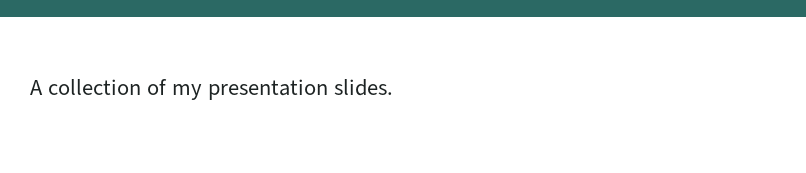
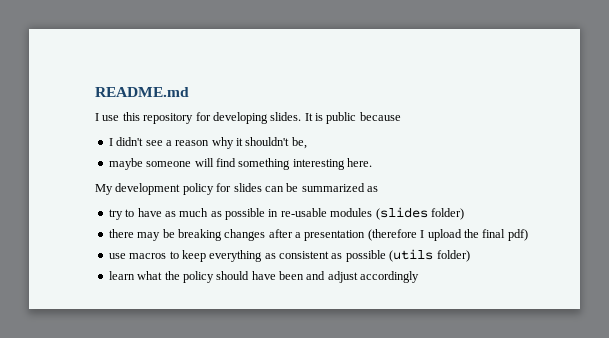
- A collection of my presentation slides.
+ README.md
+ I use this repository for developing slides. It is public because
+ I didn't see a reason why it shouldn't be,
+ maybe someone will find something interesting here.
+ My development policy for slides can be summarized as
+ try to have as much as possible in re-usable modules (slides folder)
+ there may be breaking changes after a presentation (therefore I upload the final pdf)
+ use macros to keep everything as consistent as possible (utils folder)
+ learn what the policy should have been and adjust accordingly

